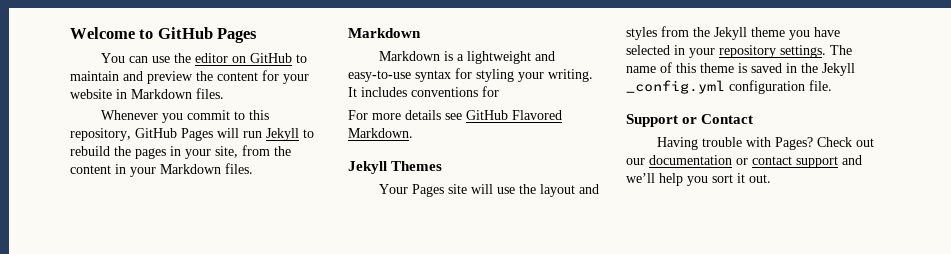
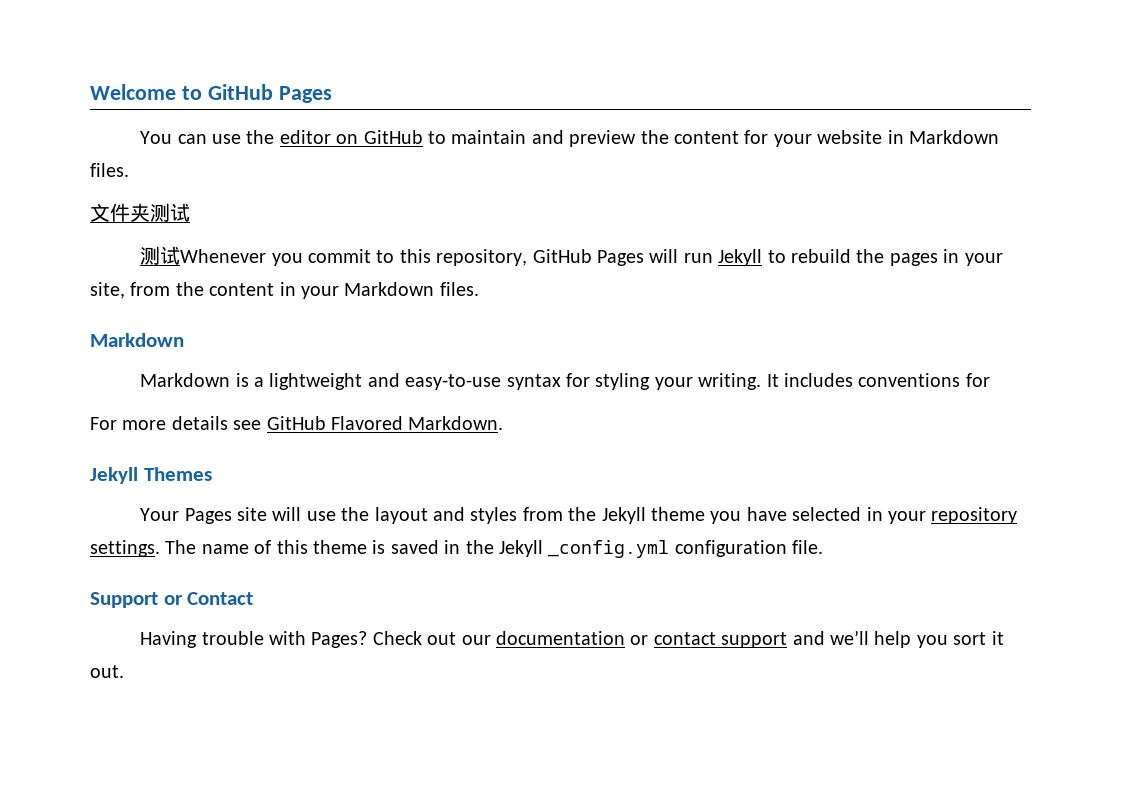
- Whenever you commit to this repository, GitHub Pages will run Jekyll to rebuild the pages in your site, from the content in your Markdown files.
+ 文件夹测试
+ 测试Whenever you commit to this repository, GitHub Pages will run Jekyll to rebuild the pages in your site, from the content in your Markdown files.

